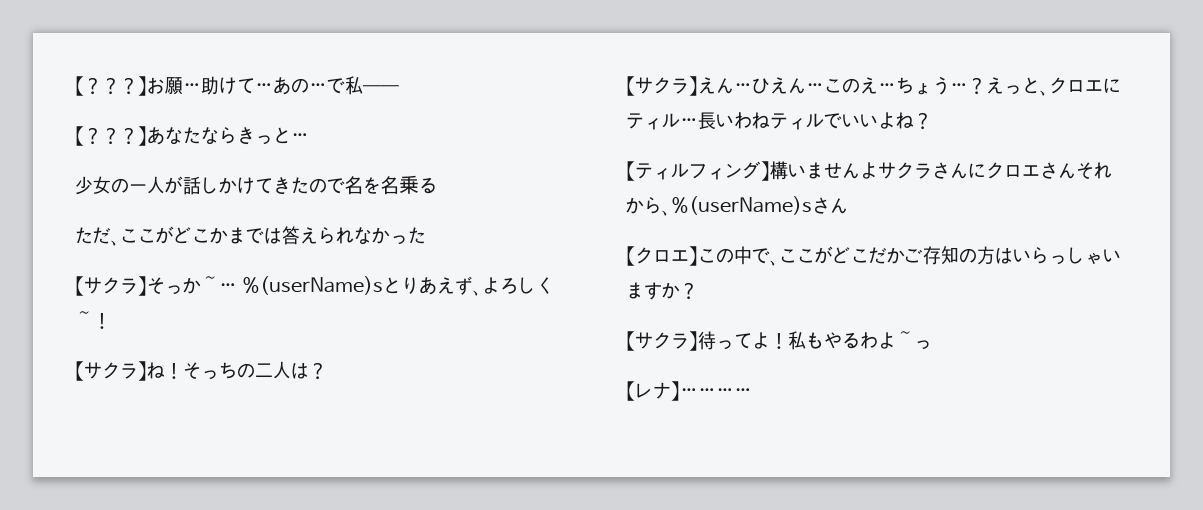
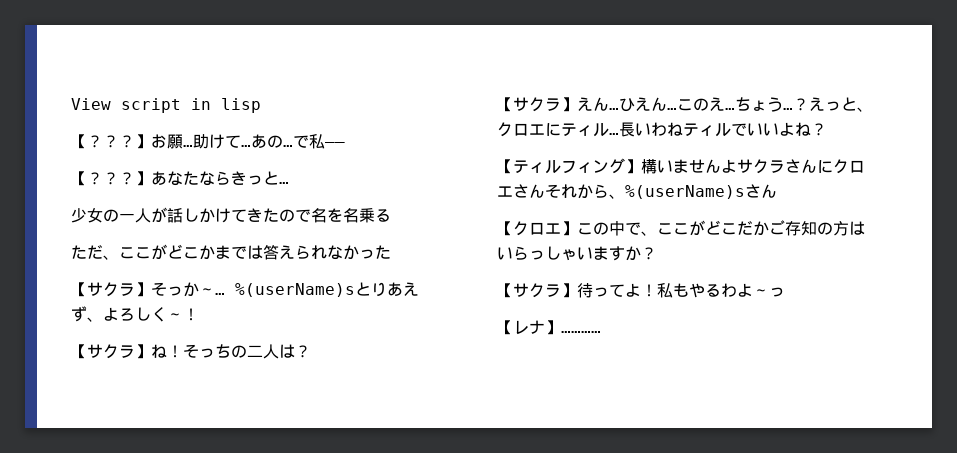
+ View script in lisp

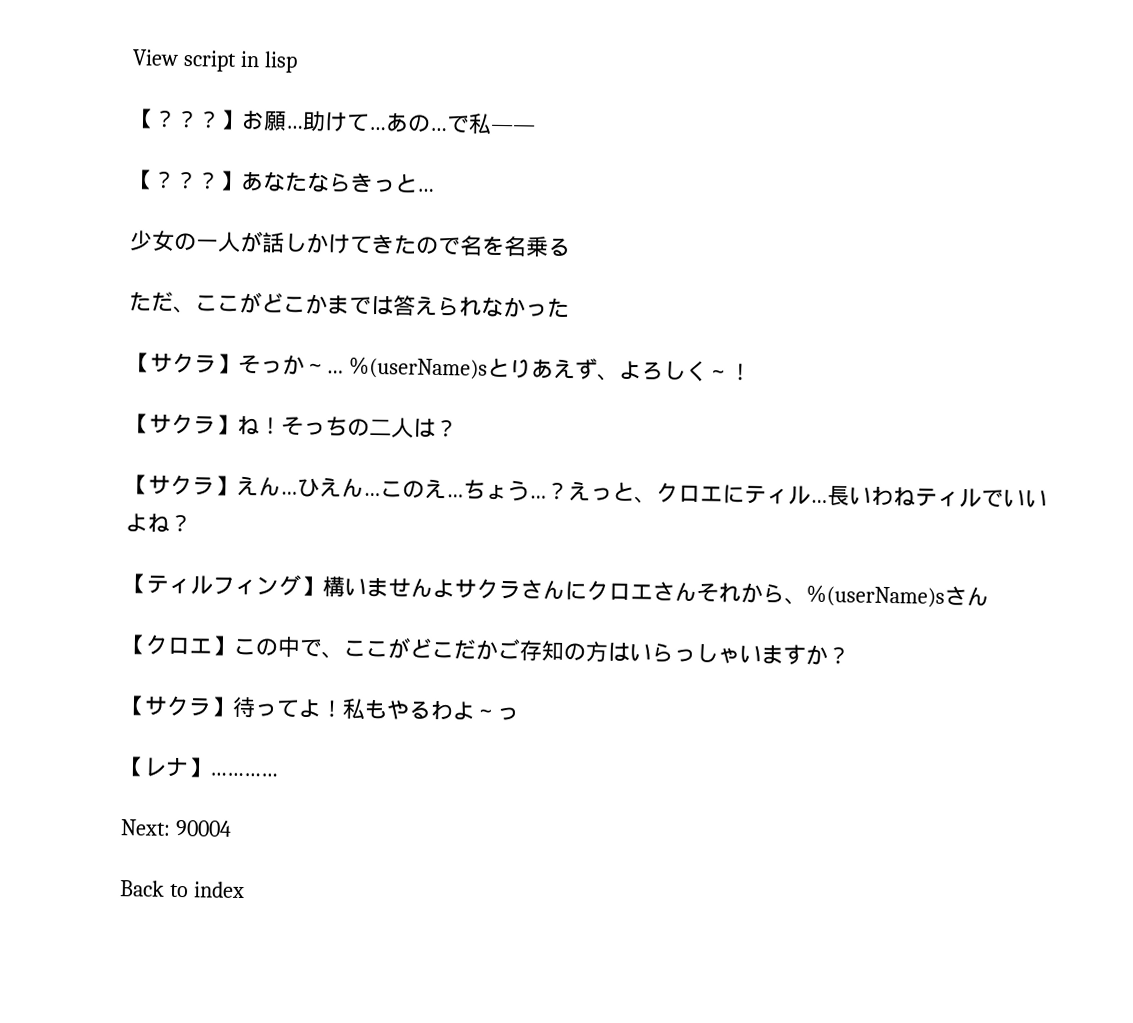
+ Next: 90004
+ Back to index

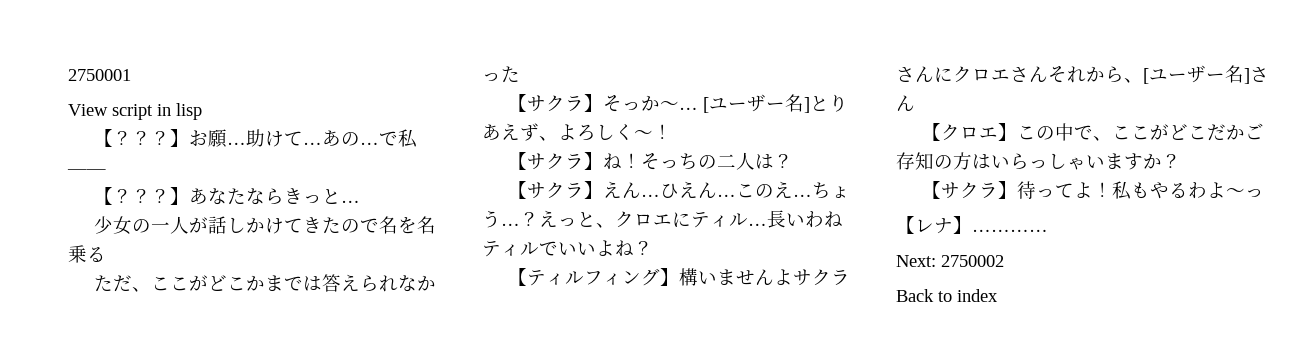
+ 2750001
- %(userName)sとりあえず、よろしく～！
+ [ユーザー名]とりあえず、よろしく～！
- 【ティルフィング】構いませんよサクラさんにクロエさんそれから、%(userName)sさん
+ 【ティルフィング】構いませんよサクラさんにクロエさんそれから、[ユーザー名]さん
- Next: 90004
+ Next: 2750002

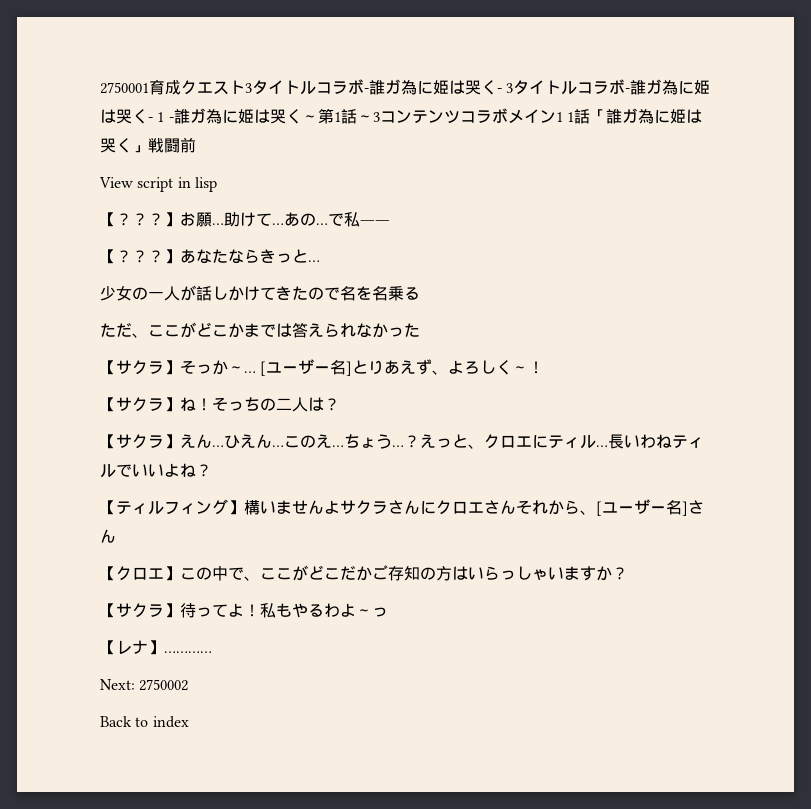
- 2750001
+ 2750001育成クエスト3タイトルコラボ-誰ガ為に姫は哭く- 3タイトルコラボ-誰ガ為に姫は哭く- 1 -誰ガ為に姫は哭く～第1話～3コンテンツコラボメイン1 1話「誰ガ為に姫は哭く」戦闘前

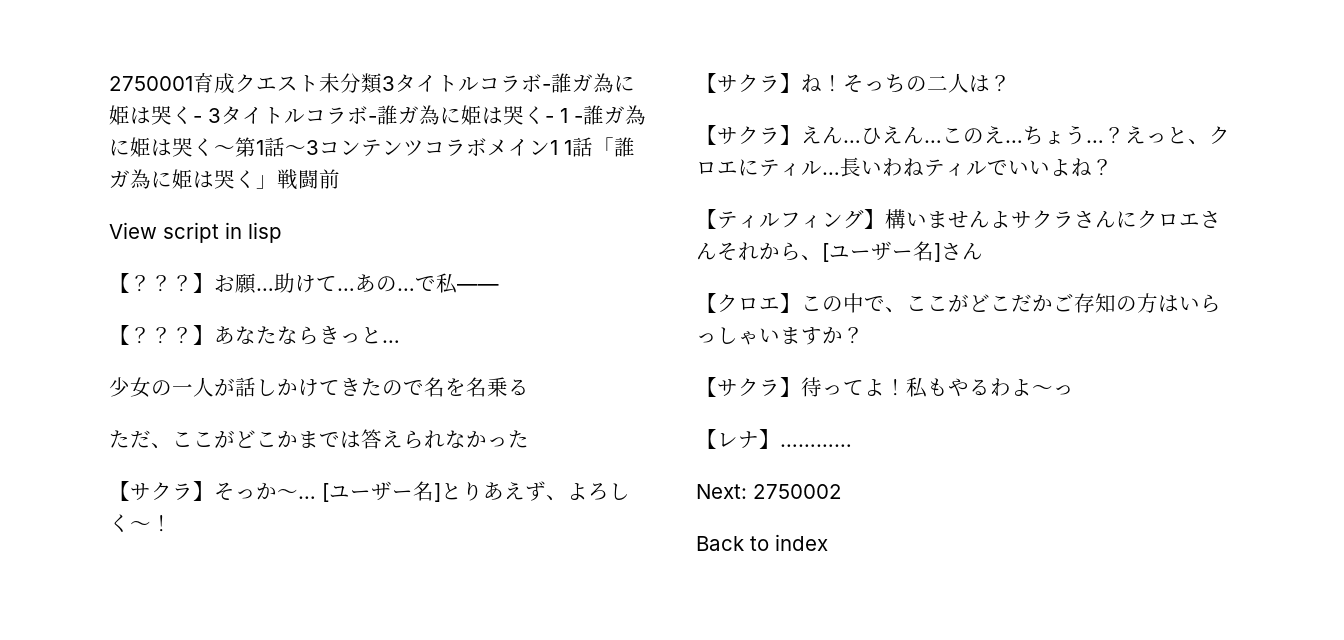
- 2750001育成クエスト3タイトルコラボ-誰ガ為に姫は哭く- 3タイトルコラボ-誰ガ為に姫は哭く- 1 -誰ガ為に姫は哭く～第1話～3コンテンツコラボメイン1 1話「誰ガ為に姫は哭く」戦闘前
+ 2750001育成クエスト未分類3タイトルコラボ-誰ガ為に姫は哭く- 3タイトルコラボ-誰ガ為に姫は哭く- 1 -誰ガ為に姫は哭く～第1話～3コンテンツコラボメイン1 1話「誰ガ為に姫は哭く」戦闘前

